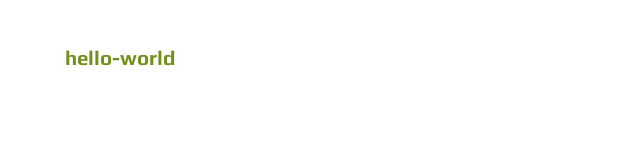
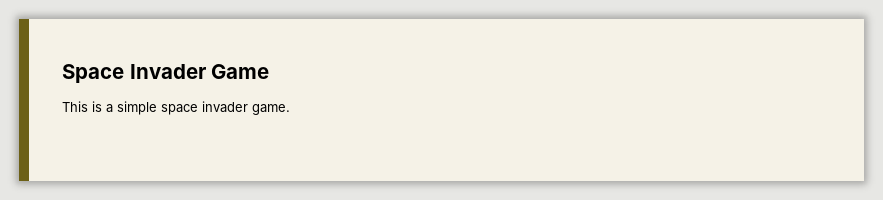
- hello-world
+ Space Invader Game
+ This is a simple space invader game.

